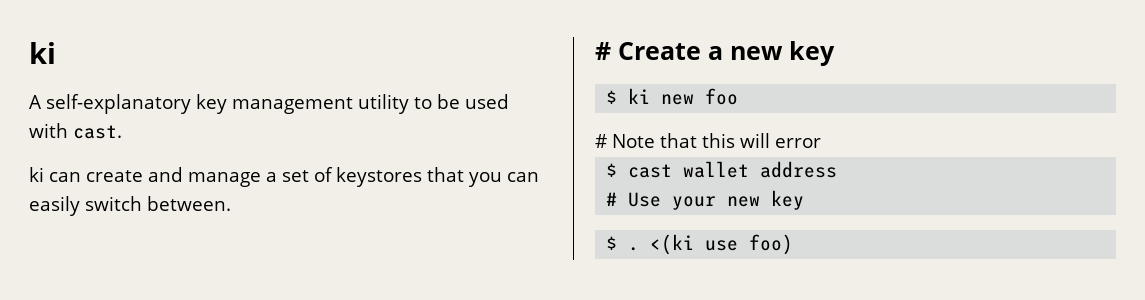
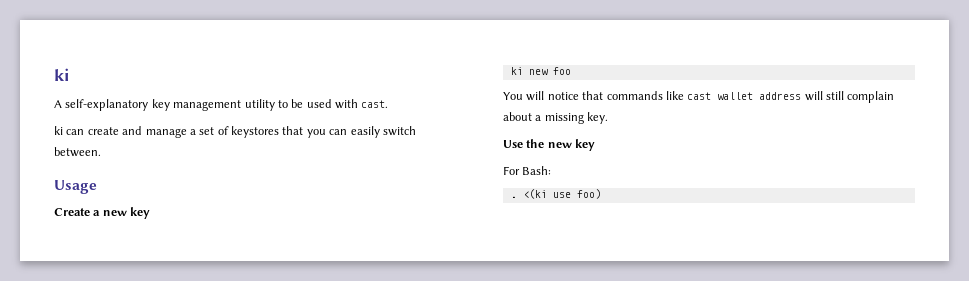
- # Create a new key
+ Usage
+ Create a new key
- $ ki new foo
+ ki new foo
- # Note that this will error
- $ cast wallet address
- # Use your new key
- $ .
+ You will notice that commands like cast wallet address will still complain about a missing key.
+ Use the new key
+ For Bash:
+ .

